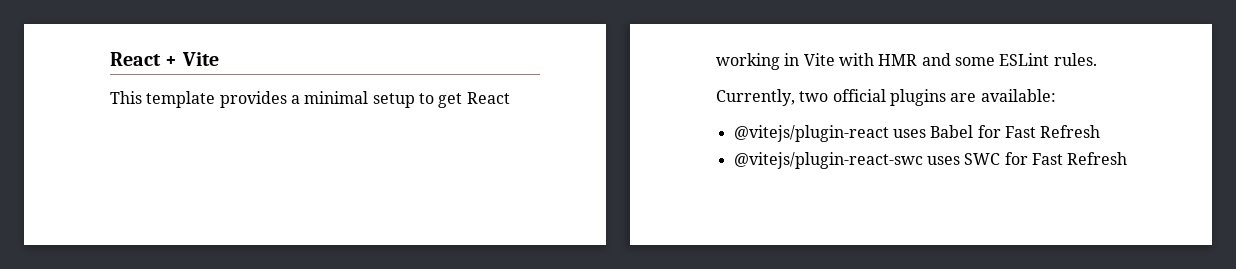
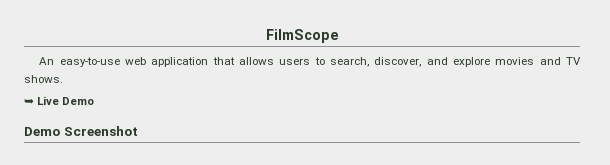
- React + Vite
- This template provides a minimal setup to get React working in Vite with HMR and some ESLint rules.
- Currently, two official plugins are available:
- @vitejs/plugin-react uses Babel for Fast Refresh
- @vitejs/plugin-react-swc uses SWC for Fast Refresh
+ FilmScope
+ An easy-to-use web application that allows users to search, discover, and explore movies and TV shows.
+ ➥ Live Demo
+ Demo Screenshot

